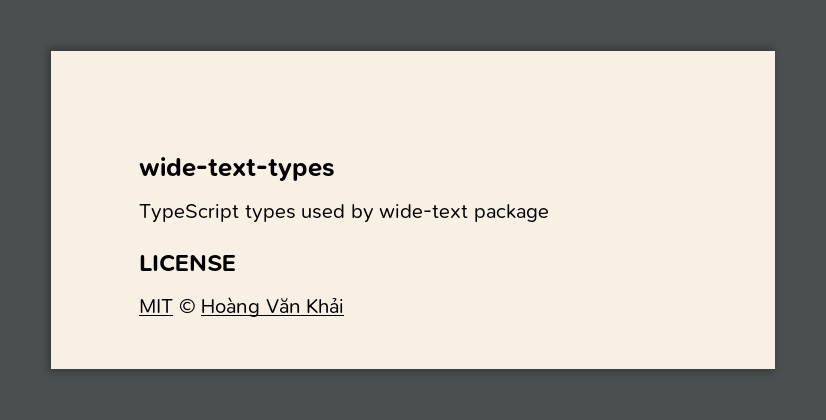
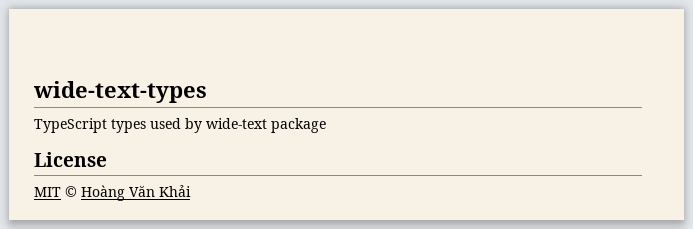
- LICENSE
+ License

